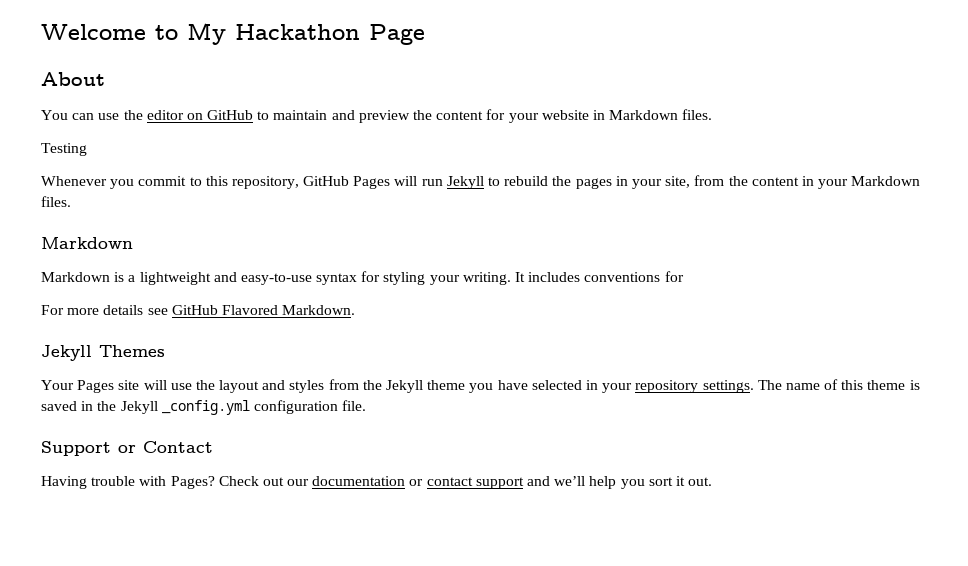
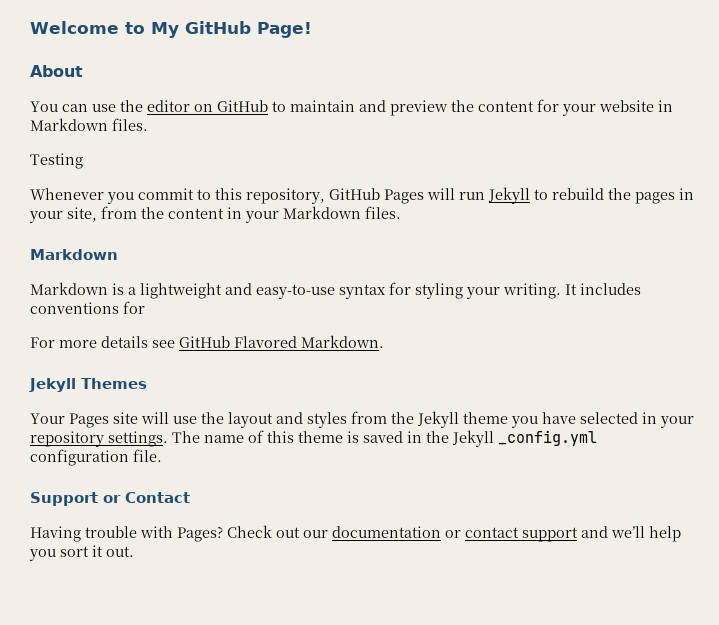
- Welcome to My Hackathon Page
+ Welcome to My GitHub Page!

